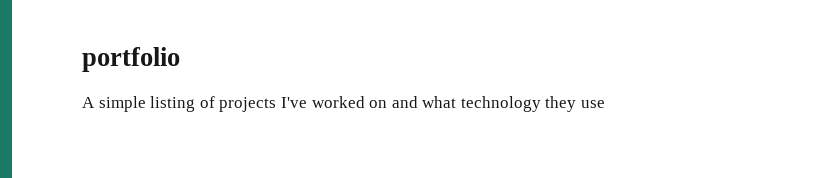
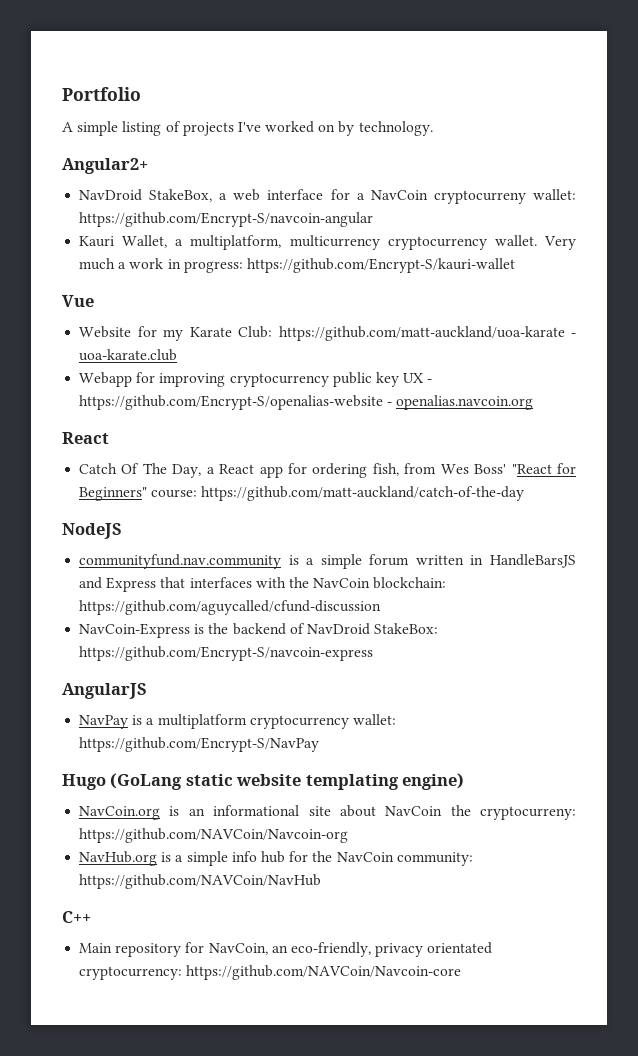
- portfolio
+ Portfolio
- A simple listing of projects I've worked on and what technology they use
+ A simple listing of projects I've worked on by technology.
+ Angular2+
+ NavDroid StakeBox, a web interface for a NavCoin cryptocurreny wallet: https://github.com/Encrypt-S/navcoin-angular
+ Kauri Wallet, a multiplatform, multicurrency cryptocurrency wallet. Very much a work in progress: https://github.com/Encrypt-S/kauri-wallet
+ Vue
+ Website for my Karate Club: https://github.com/matt-auckland/uoa-karate - uoa-karate.club
+ Webapp for improving cryptocurrency public key UX - https://github.com/Encrypt-S/openalias-website - openalias.navcoin.org
+ React
+ Catch Of The Day, a React app for ordering fish, from Wes Boss' "React for Beginners" course: https://github.com/matt-auckland/catch-of-the-day
+ NodeJS
+ communityfund.nav.community is a simple forum written in HandleBarsJS and Express that interfaces with the NavCoin blockchain: https://github.com/aguycalled/cfund-discussion
+ NavCoin-Express is the backend of NavDroid StakeBox: https://github.com/Encrypt-S/navcoin-express
+ AngularJS
+ NavPay is a multiplatform cryptocurrency wallet: https://github.com/Encrypt-S/NavPay
+ Hugo (GoLang static website templating engine)
+ NavCoin.org is an informational site about NavCoin the cryptocurreny: https://github.com/NAVCoin/Navcoin-org
+ NavHub.org is a simple info hub for the NavCoin community: https://github.com/NAVCoin/NavHub
+ C++
+ Main repository for NavCoin, an eco-friendly, privacy orientated cryptocurrency: https://github.com/NAVCoin/Navcoin-core

